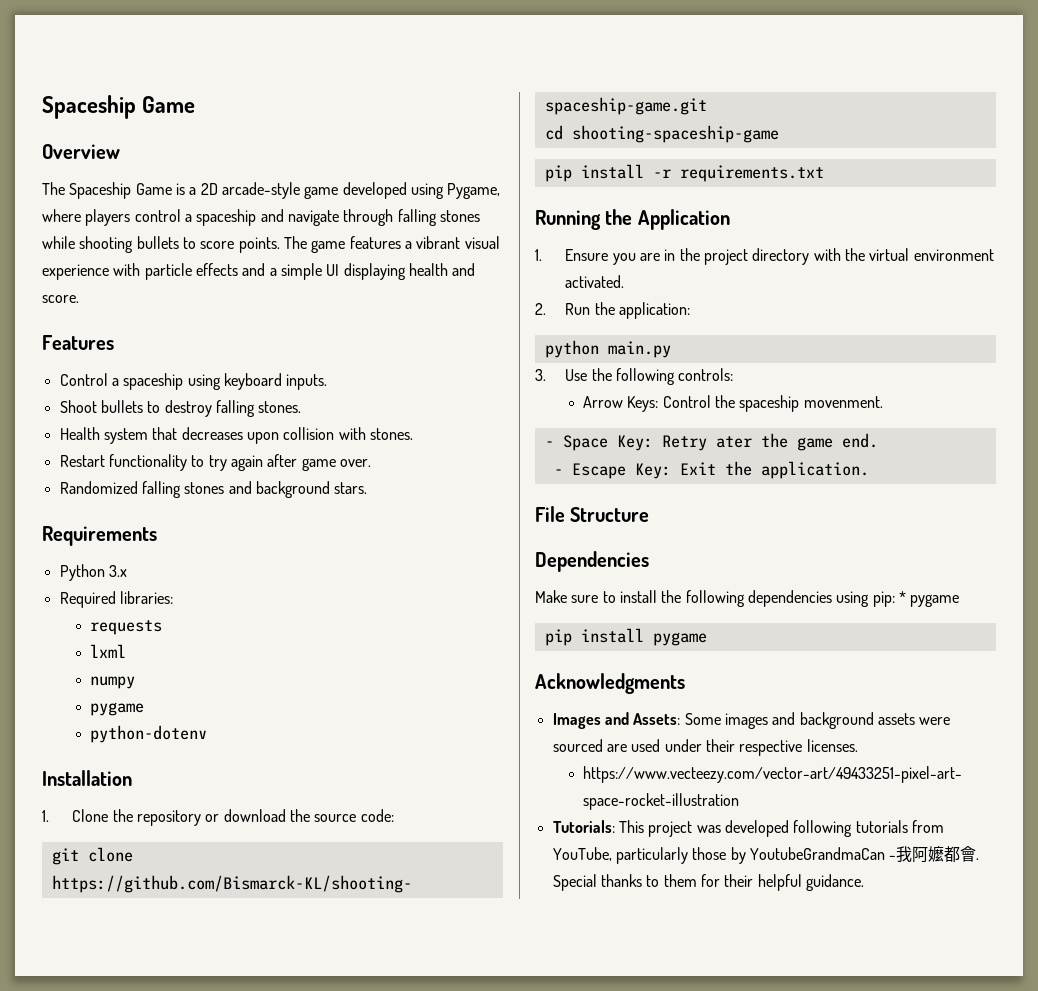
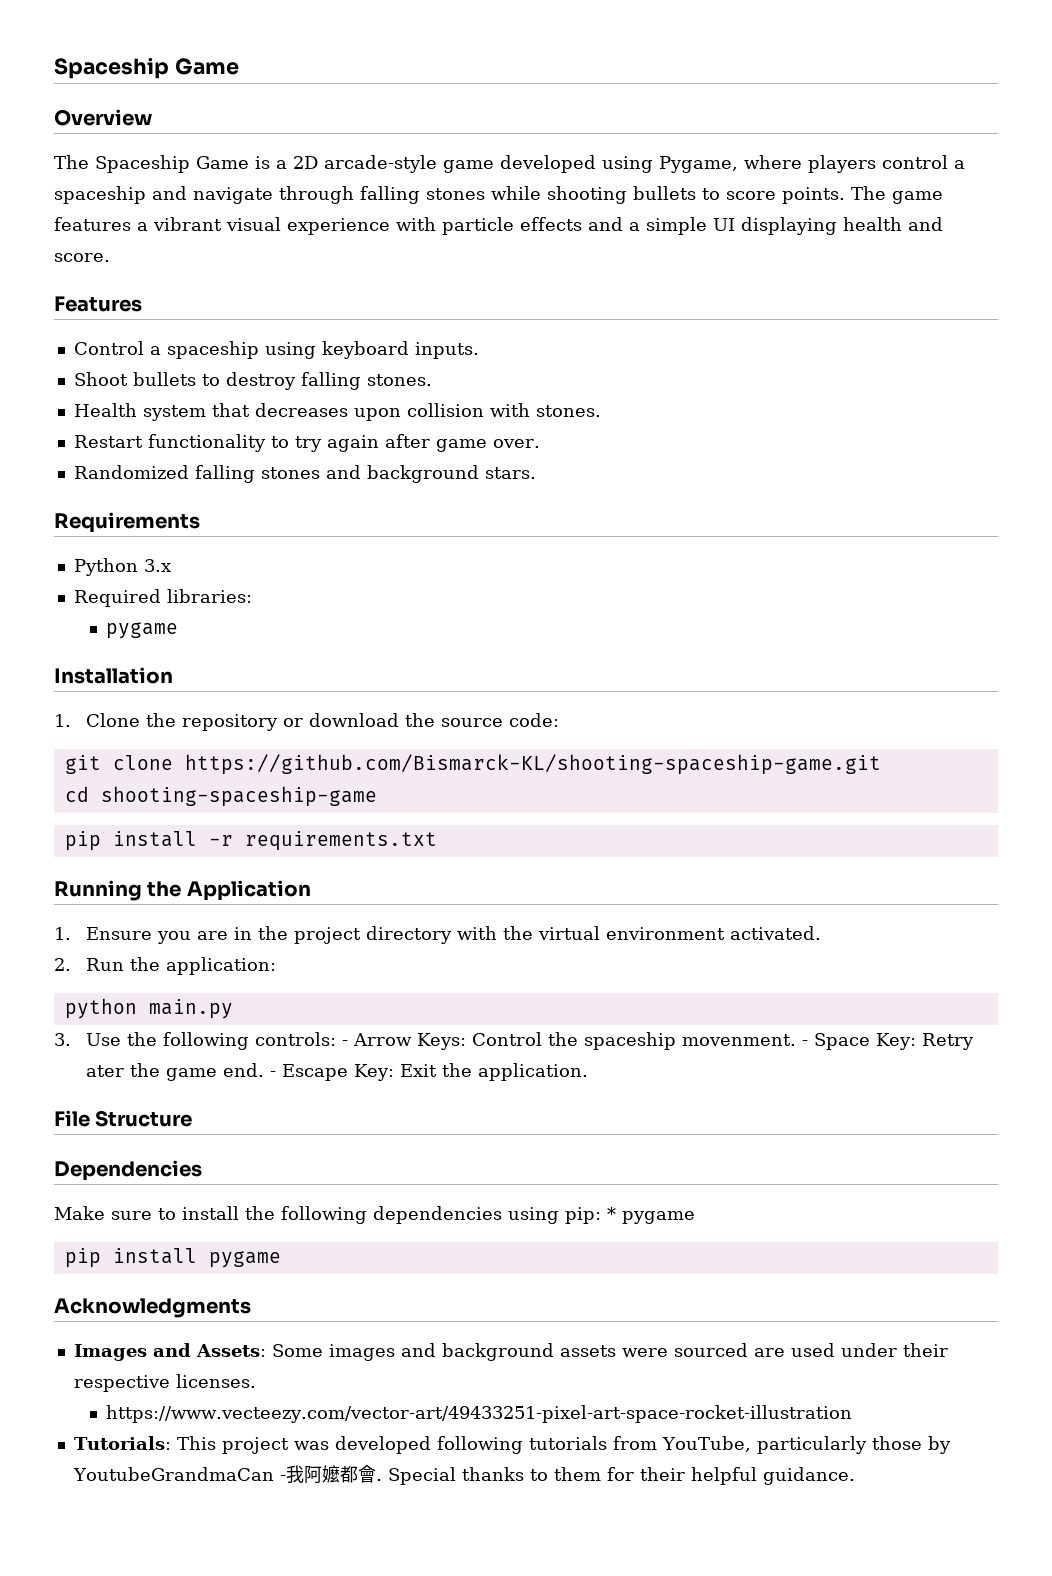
  Required libraries:
- requests
- lxml
- numpy
  pygame
- python-dotenv
- 3. Use the following controls:
- Arrow Keys: Control the spaceship movenment.
- - Space Key: Retry ater the game end.
- - Escape Key: Exit the application.
+ 3. Use the following controls: - Arrow Keys: Control the spaceship movenment. - Space Key: Retry ater the game end. - Escape Key: Exit the application.

